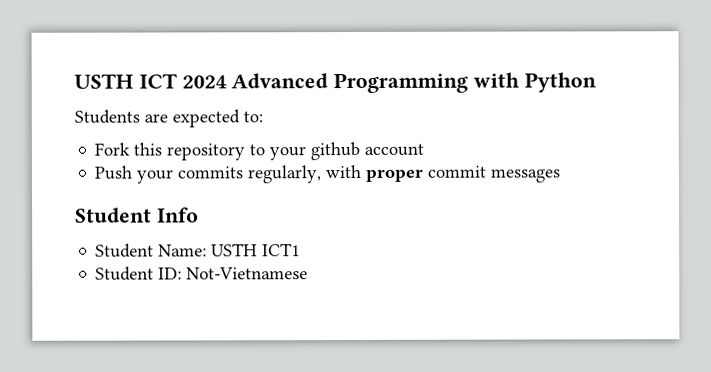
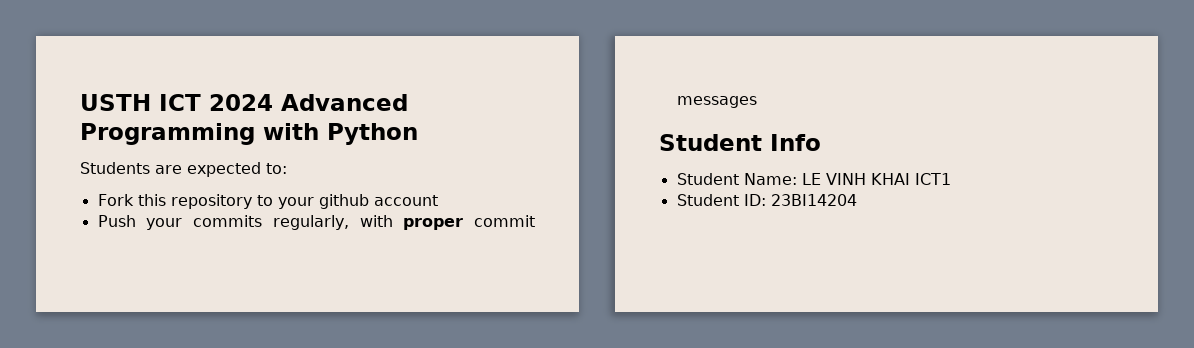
- Student Name: USTH ICT1
+ Student Name: LE VINH KHAI ICT1
- Student ID: Not-Vietnamese
+ Student ID: 23BI14204

